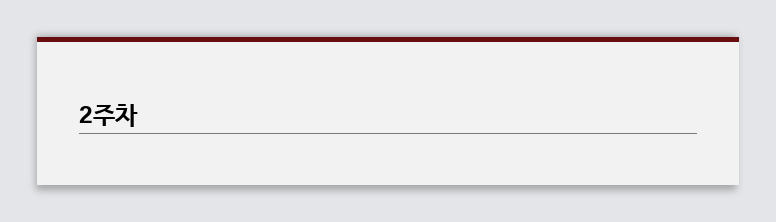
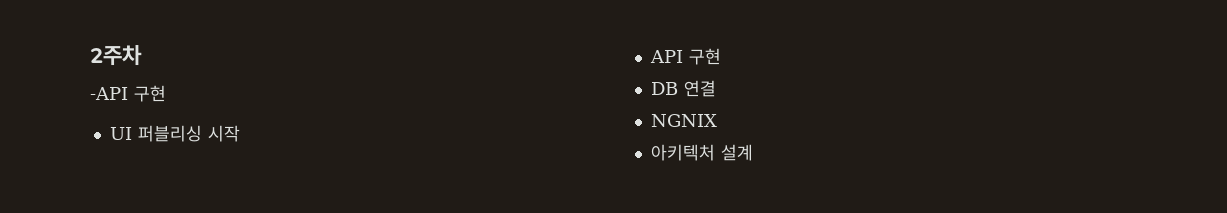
+ -API 구현
+ UI 퍼블리싱 시작
+ API 구현
+ DB 연결
+ NGNIX
+ 아키텍처 설계

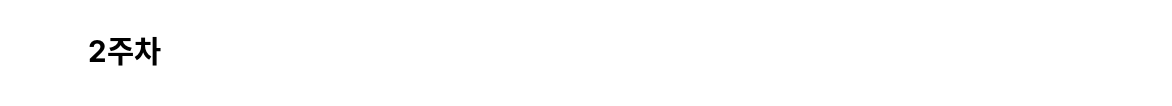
- -API 구현
- UI 퍼블리싱 시작
- API 구현
- DB 연결
- NGNIX
- 아키텍처 설계

